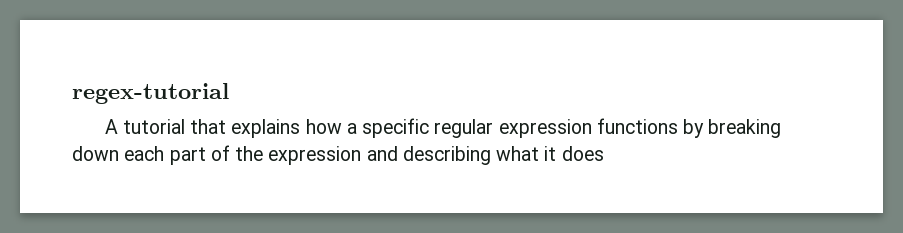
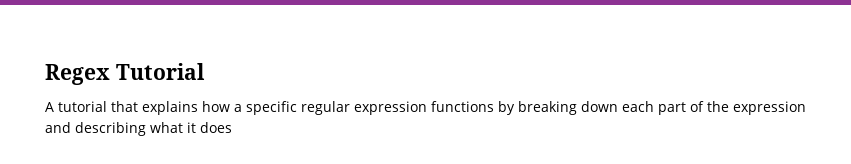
- regex-tutorial
+ Regex Tutorial

